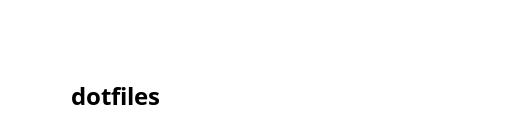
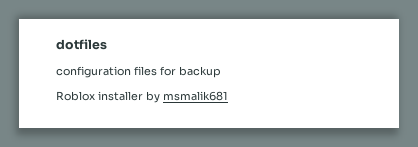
+ configuration files for backup
+ Roblox installer by msmalik681

